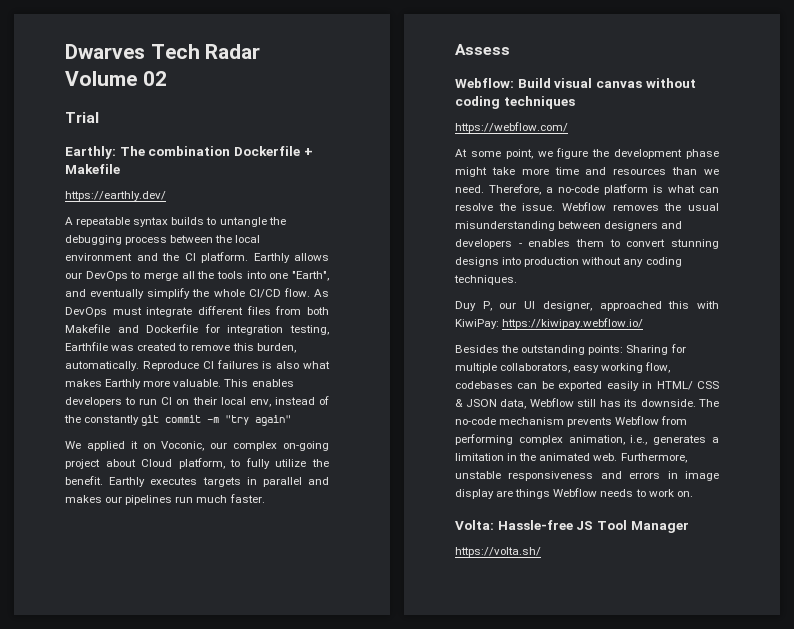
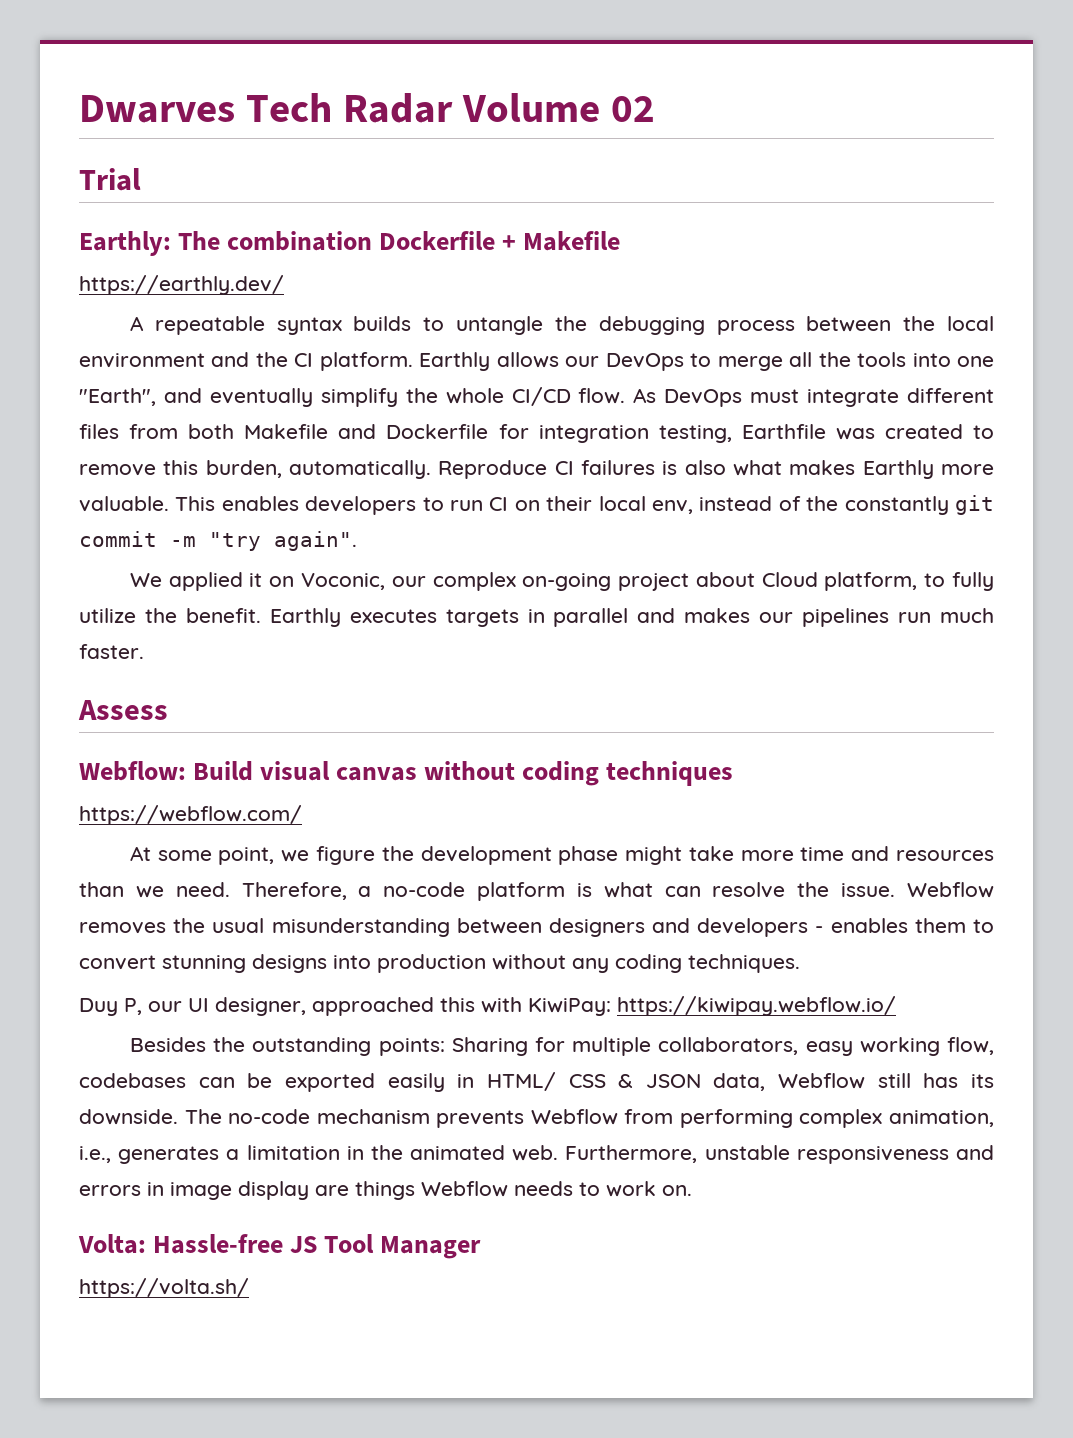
- This enables developers to run CI on their local env, instead of the constantly git commit -m "try again"
+ This enables developers to run CI on their local env, instead of the constantly git commit -m "try again".

